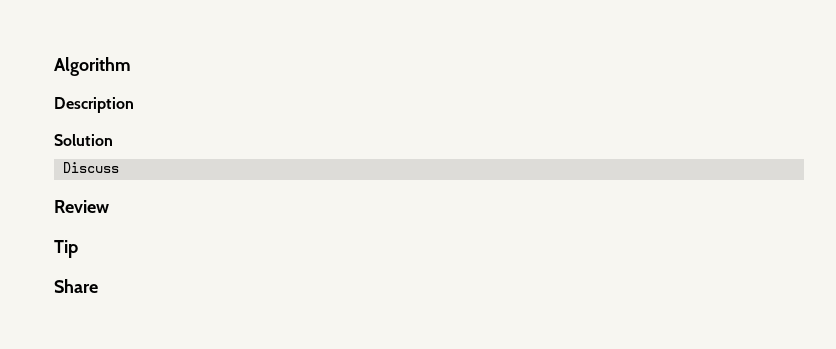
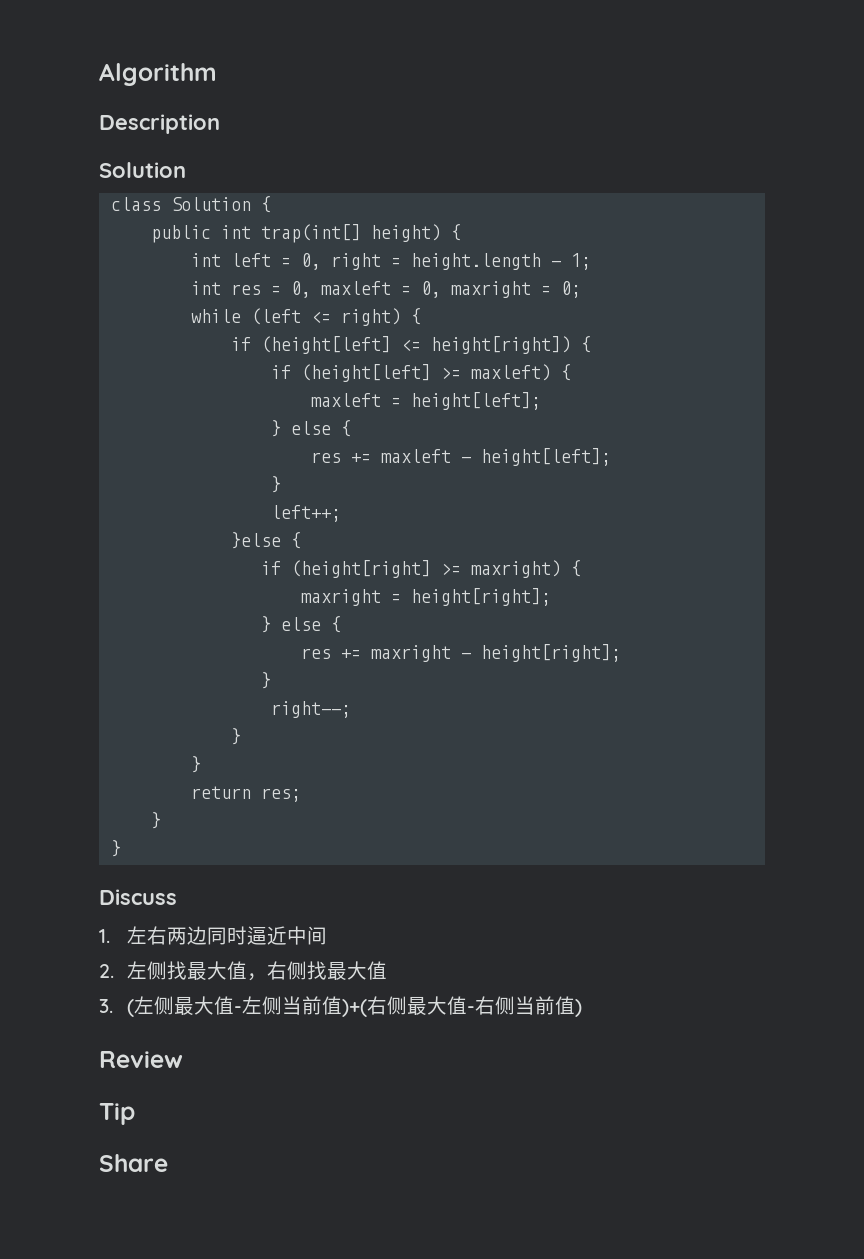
+ class Solution {
+ public int trap(int[] height) {
+ int left = 0, right = height.length - 1;
+ int res = 0, maxleft = 0, maxright = 0;
+ while (left <= right) {
+ if (height[left] <= height[right]) {
+ if (height[left] >= maxleft) {
+ maxleft = height[left];
+ } else {
+ res += maxleft - height[left];
+ }
+ left++;
+ }else {
+ if (height[right] >= maxright) {
+ maxright = height[right];
+ } else {
+ res += maxright - height[right];
+ }
+ right--;
+ }
+ }
+ return res;
+ }
+ }
  Discuss
+ 1.左右两边同时逼近中间
+ 2.左侧找最大值，右侧找最大值
+ 3. (左侧最大值-左侧当前值)+(右侧最大值-右侧当前值)

